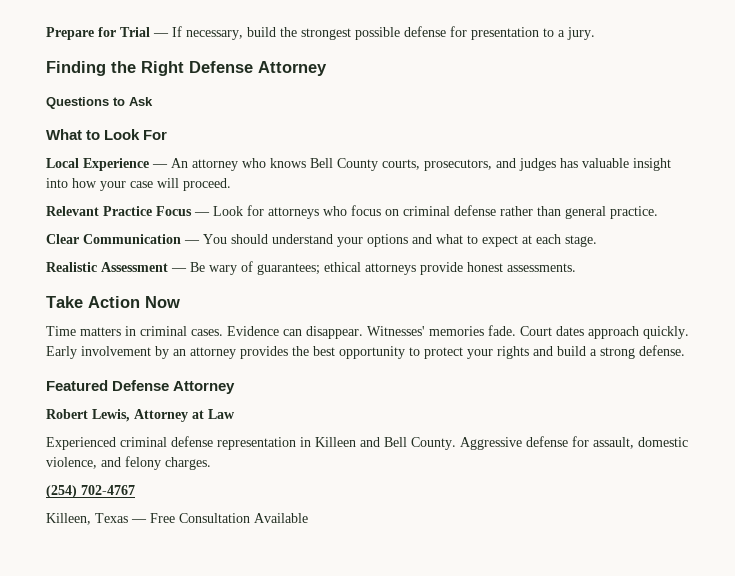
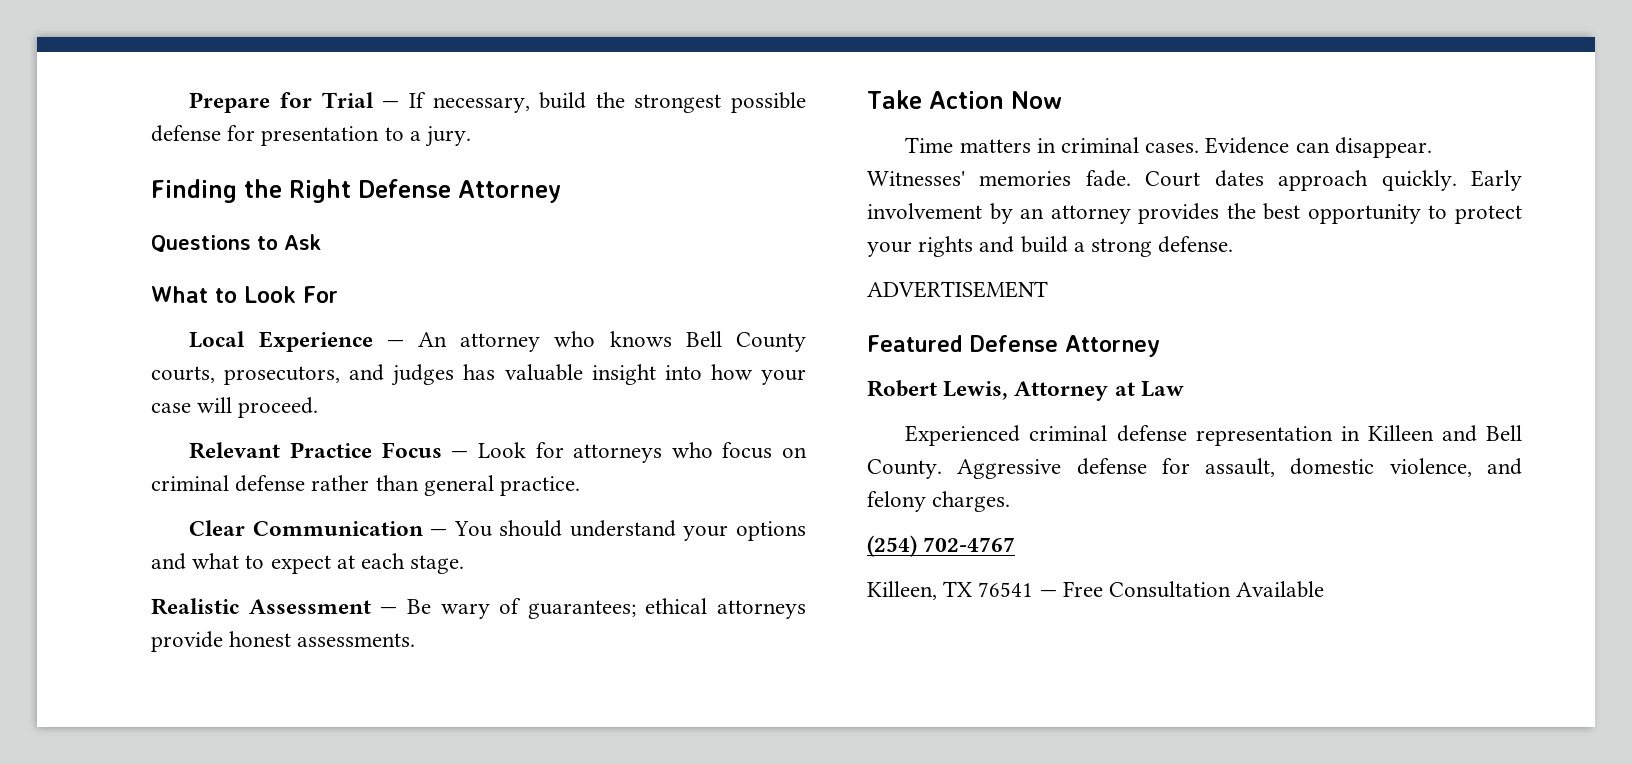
+ ADVERTISEMENT
- Killeen, Texas — Free Consultation Available
+ Killeen, TX 76541 — Free Consultation Available

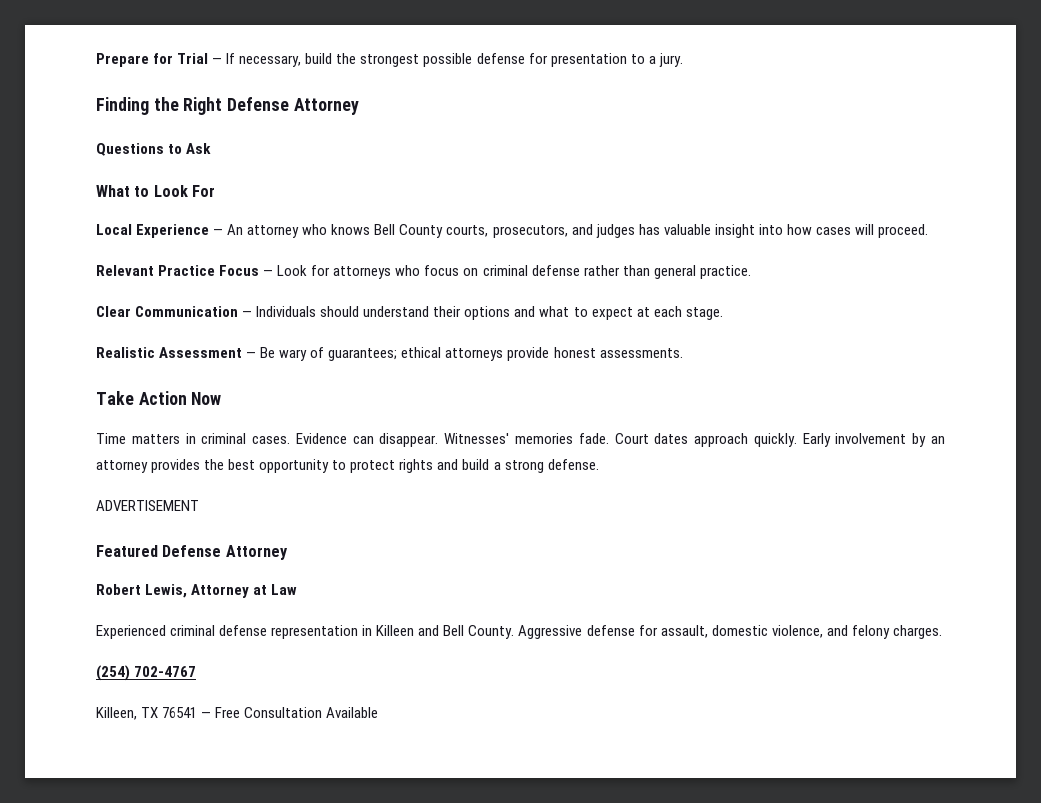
- Local Experience — An attorney who knows Bell County courts, prosecutors, and judges has valuable insight into how your case will proceed.
+ Local Experience — An attorney who knows Bell County courts, prosecutors, and judges has valuable insight into how cases will proceed.
- Clear Communication — You should understand your options and what to expect at each stage.
+ Clear Communication — Individuals should understand their options and what to expect at each stage.
- Early involvement by an attorney provides the best opportunity to protect your rights and build a strong defense.
+ Early involvement by an attorney provides the best opportunity to protect rights and build a strong defense.

